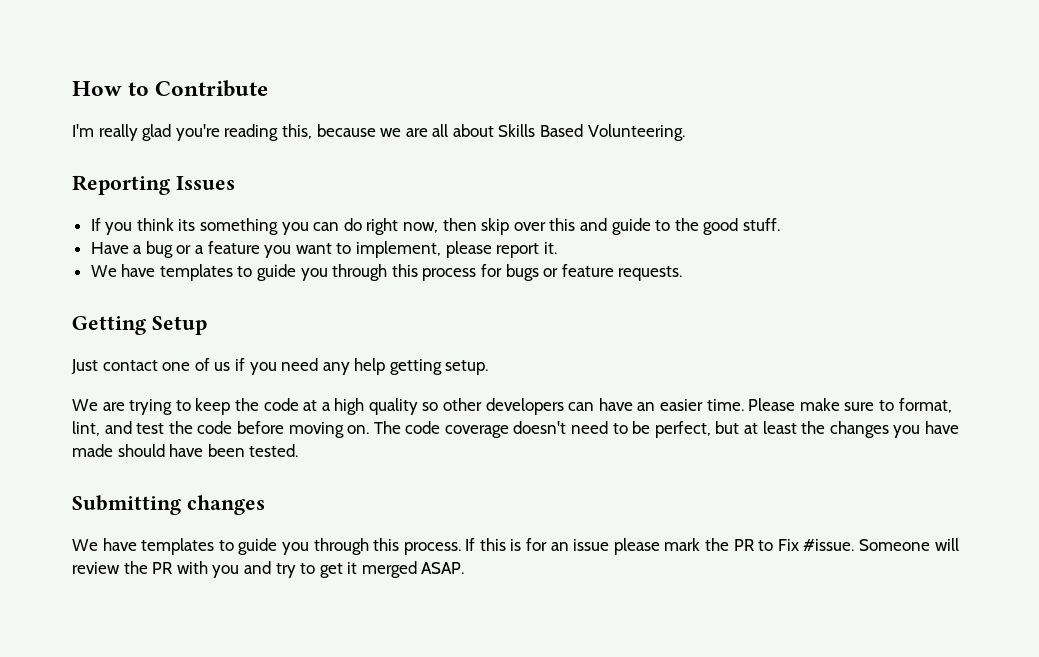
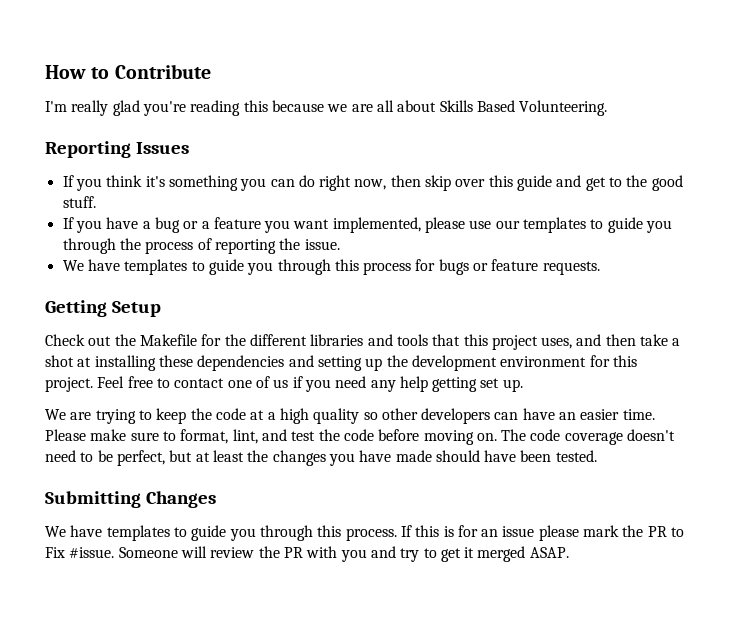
- I'm really glad you're reading this, because we are all about Skills Based Volunteering.
+ I'm really glad you're reading this because we are all about Skills Based Volunteering.
- If you think its something you can do right now, then skip over this and guide to the good stuff.
+ If you think it's something you can do right now, then skip over this guide and get to the good stuff.
- Have a bug or a feature you want to implement, please report it.
+ If you have a bug or a feature you want implemented, please use our templates to guide you through the process of reporting the issue.
- Just contact one of us if you need any help getting setup.
+ Check out the Makefile for the different libraries and tools that this project uses, and then take a shot at installing these dependencies and setting up the development environment for this project. Feel free to contact one of us if you need any help getting set up.
- Submitting changes
+ Submitting Changes

